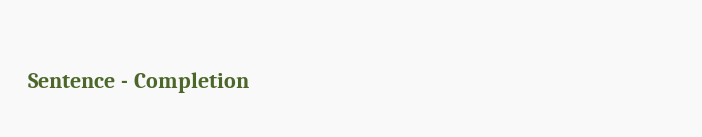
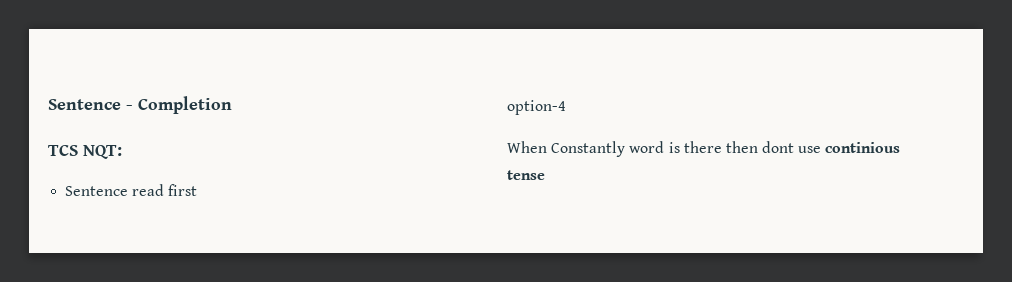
+ TCS NQT:
+ Sentence read first
+ option-4
+ When Constantly word is there then dont use continious tense

